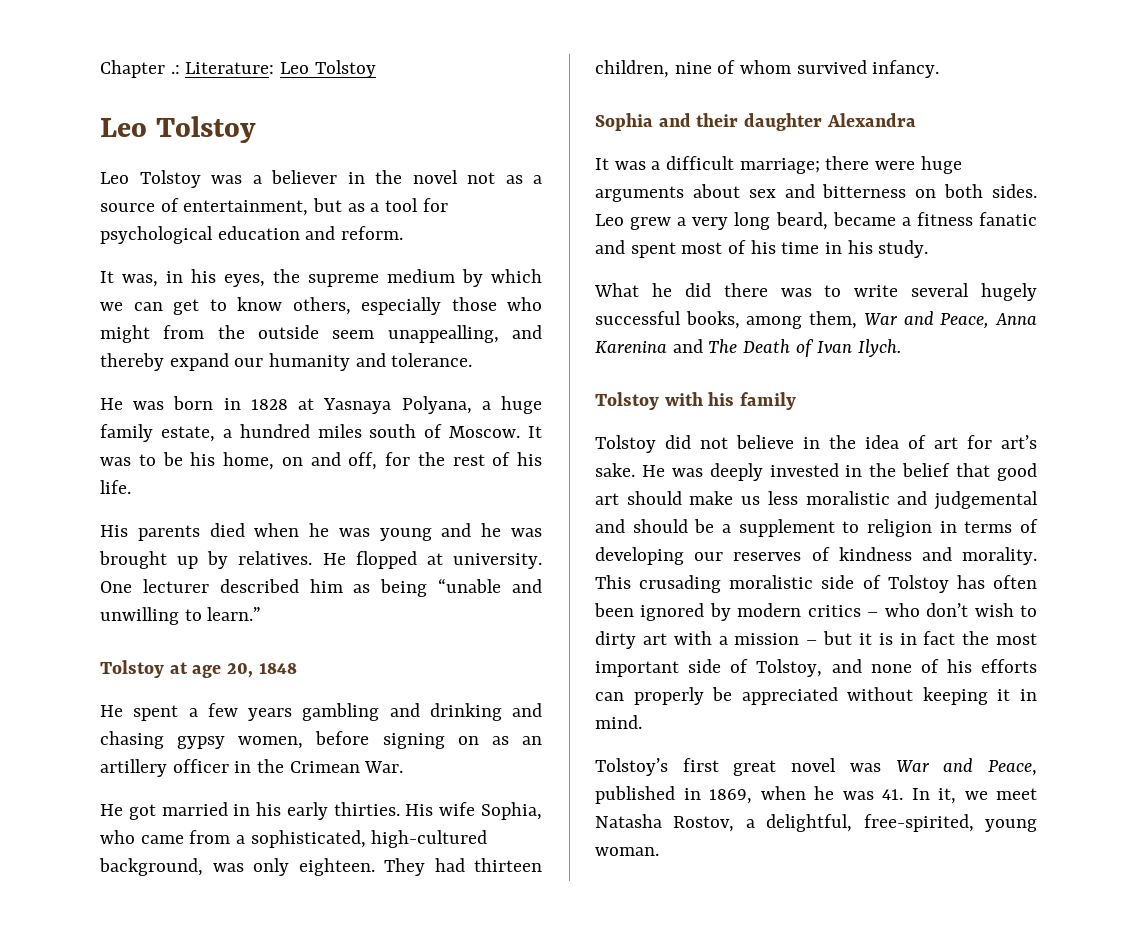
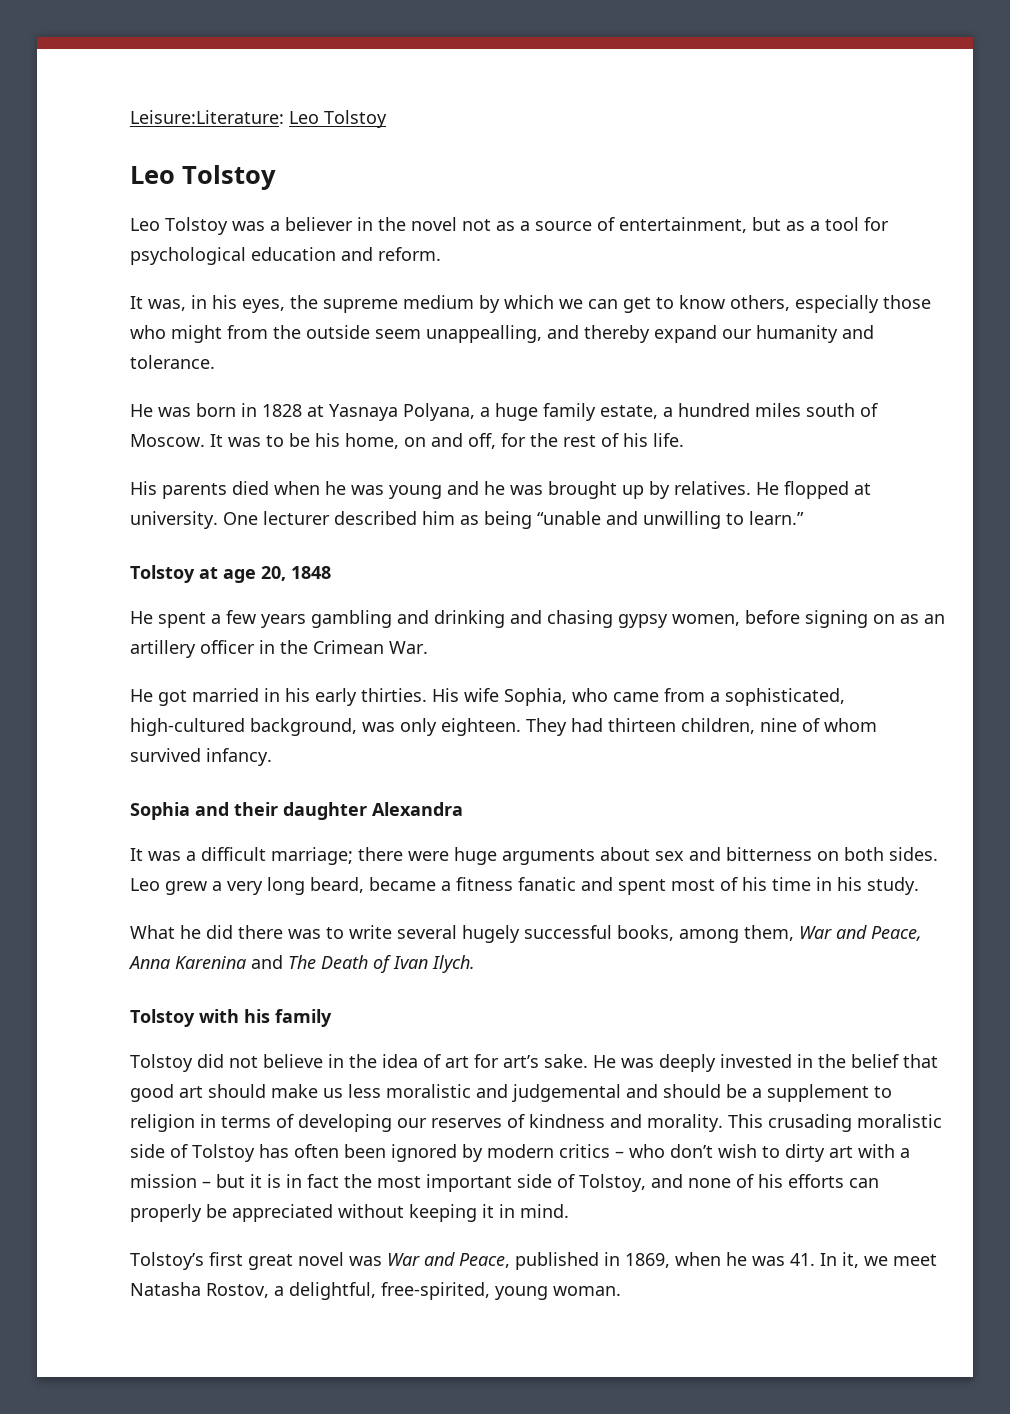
- Chapter .: Literature: Leo Tolstoy
+ Leisure:Literature: Leo Tolstoy

